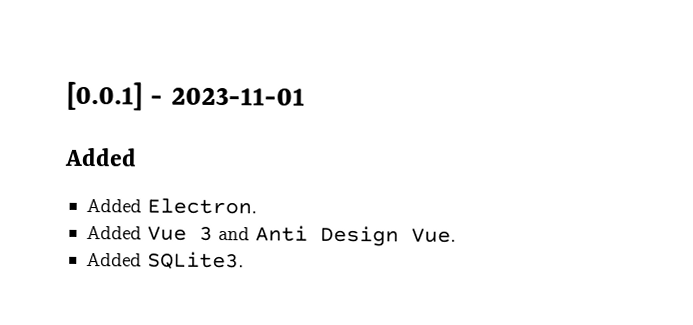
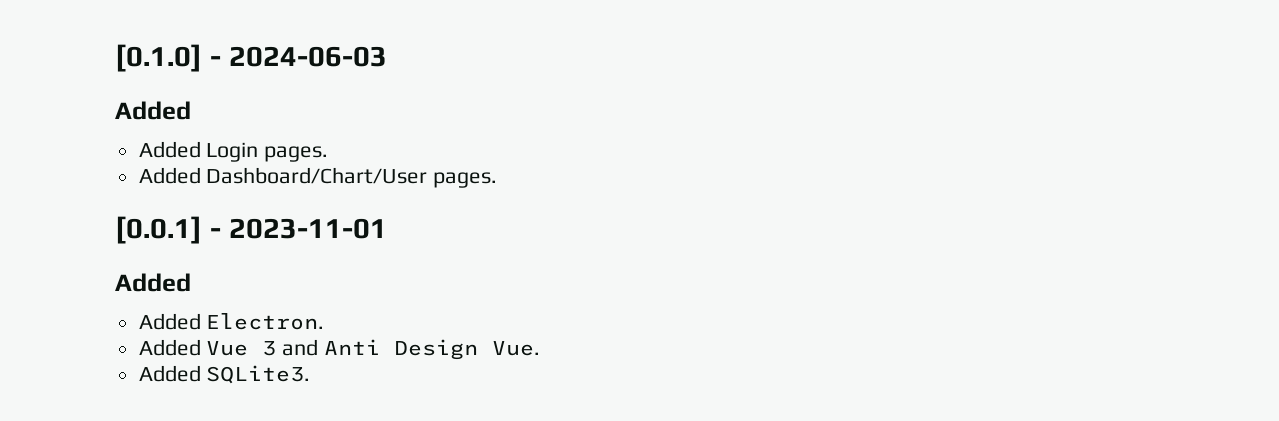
+ [0.1.0] - 2024-06-03
+ Added
+ Added Login pages.
+ Added Dashboard/Chart/User pages.

